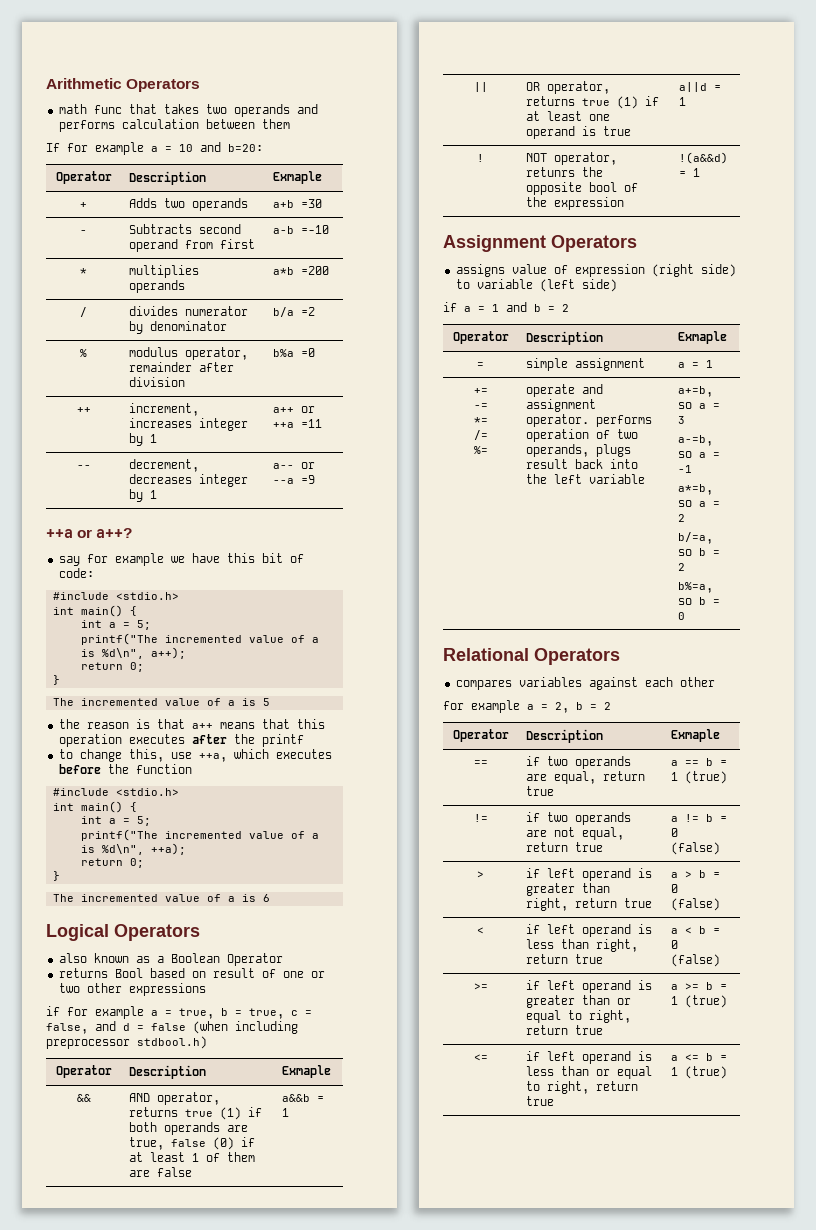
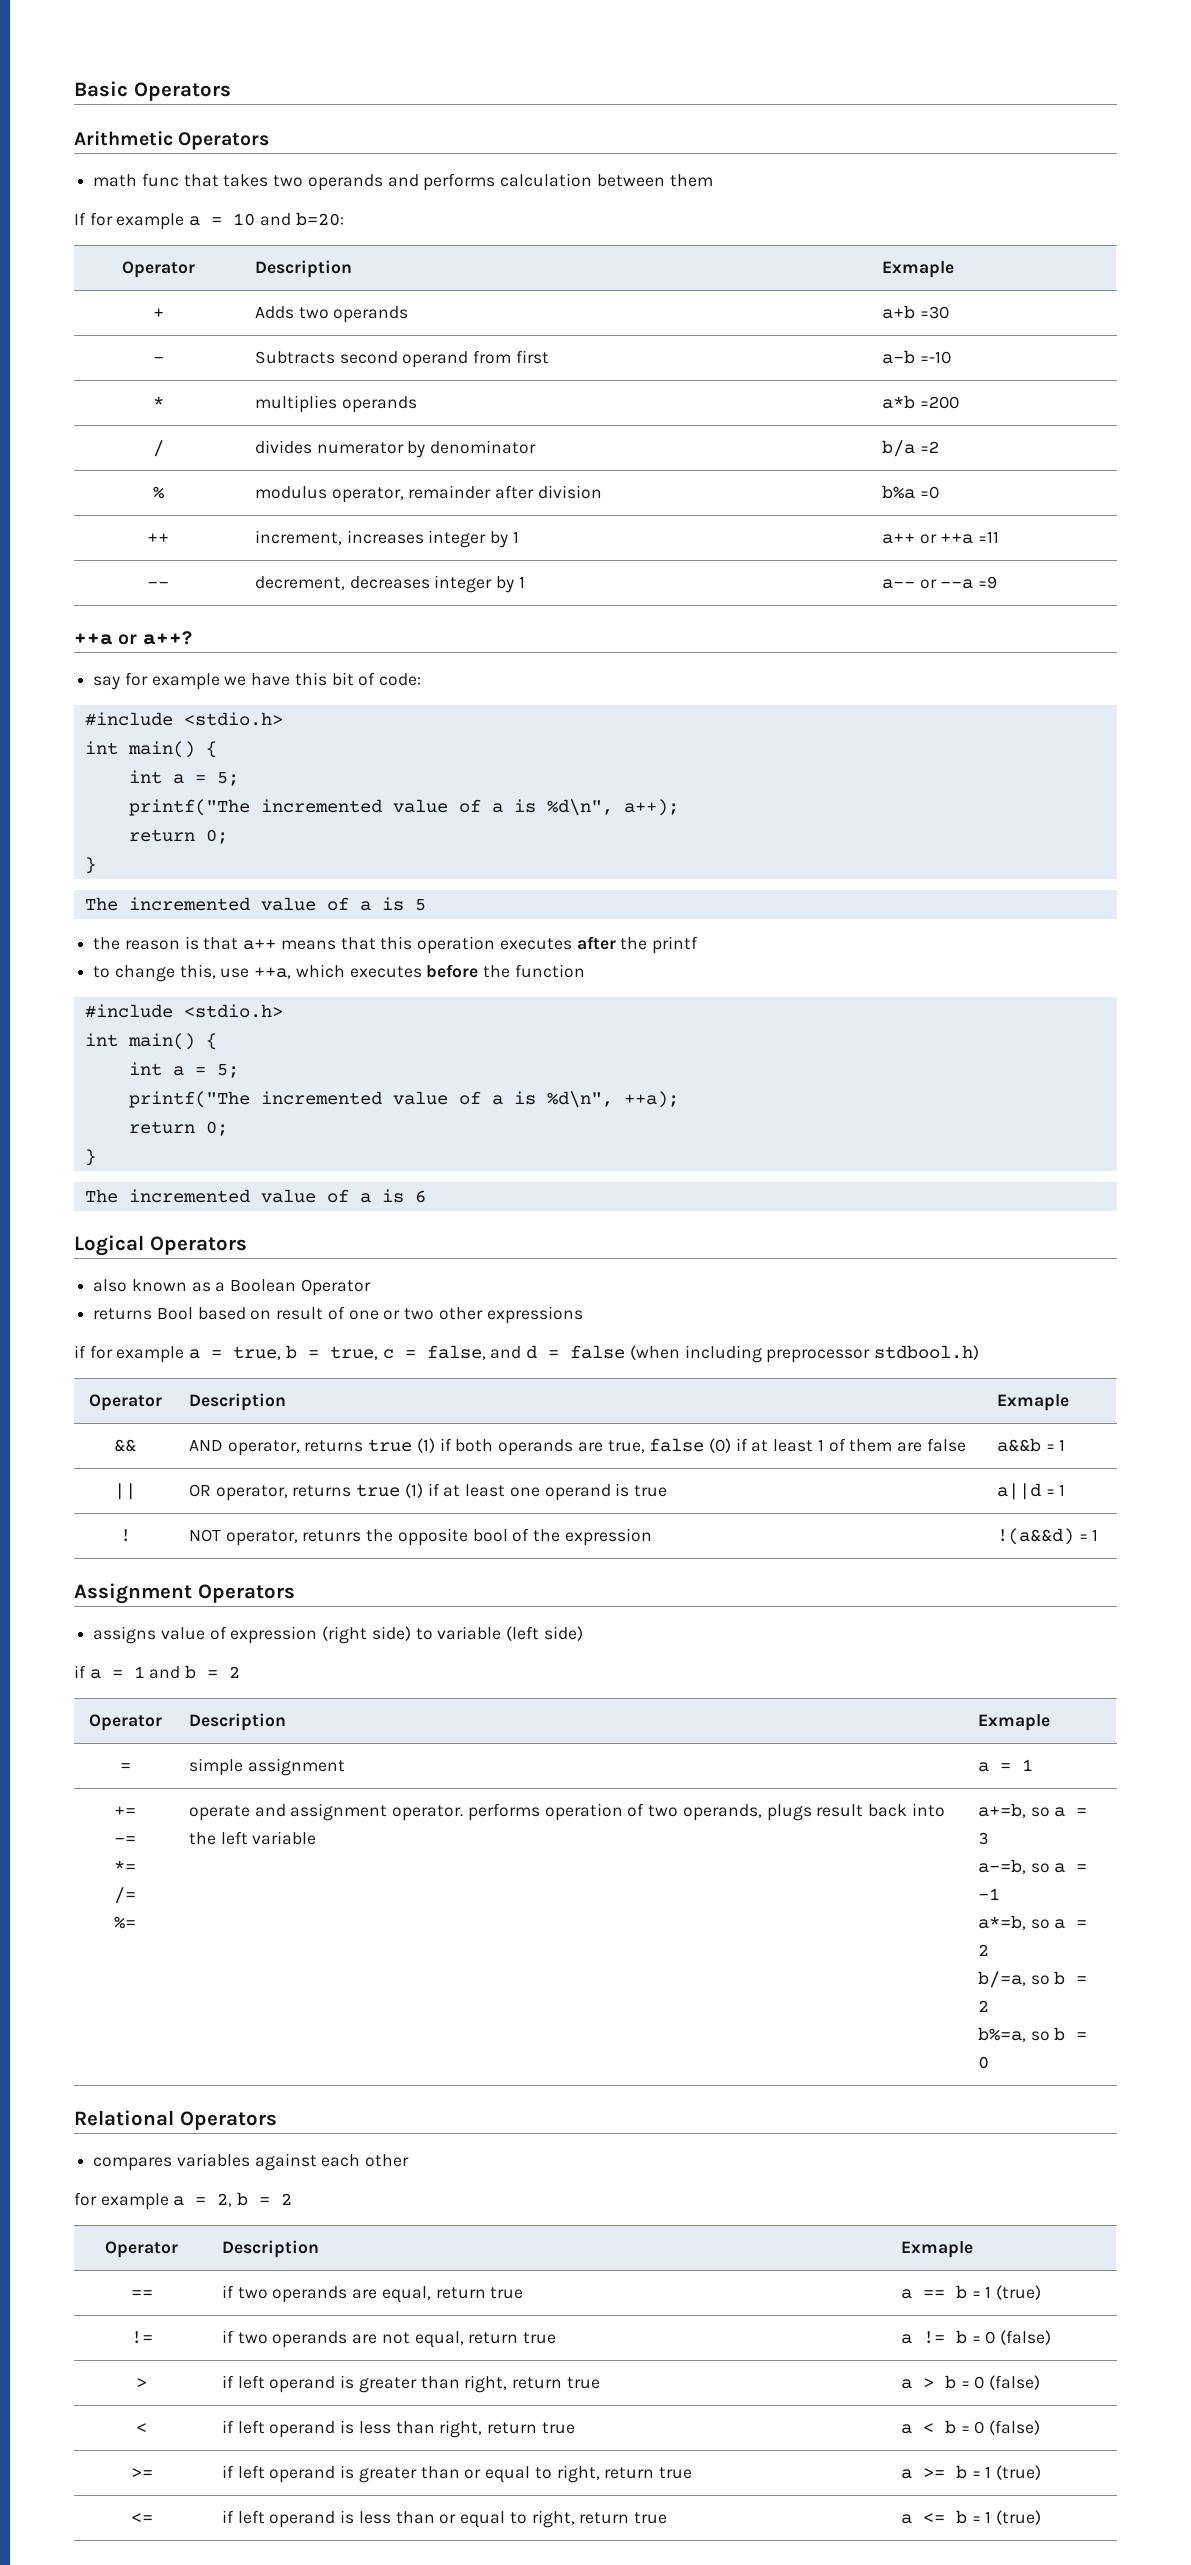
+ Basic Operators

